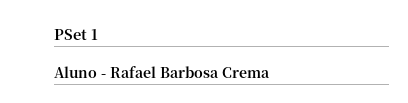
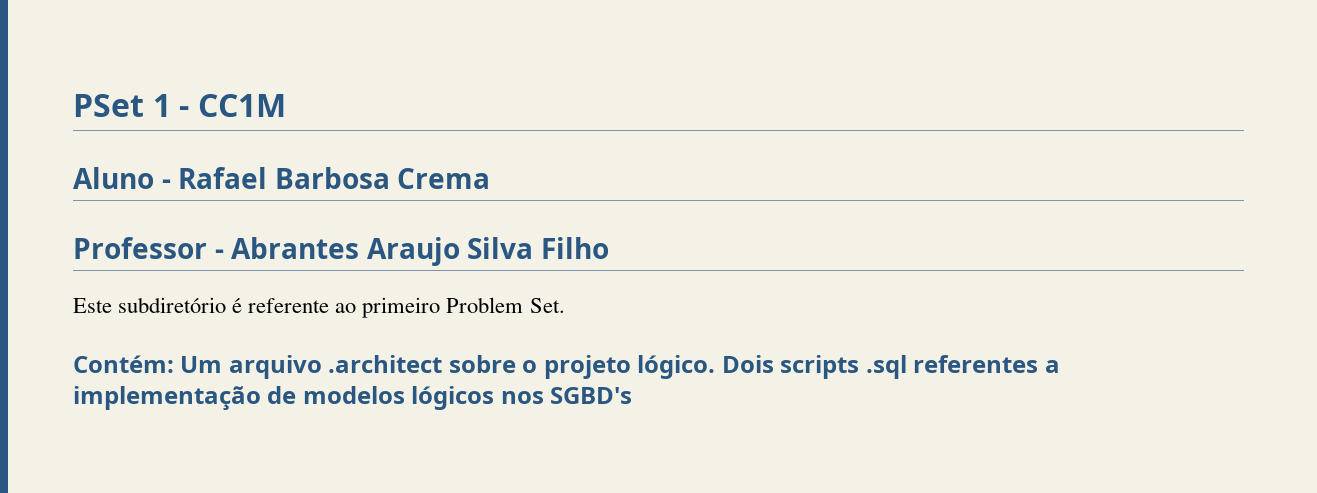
- PSet 1
+ PSet 1 - CC1M
+ Professor - Abrantes Araujo Silva Filho
+ Este subdiretório é referente ao primeiro Problem Set.
+ Contém: Um arquivo .architect sobre o projeto lógico. Dois scripts .sql referentes a implementação de modelos lógicos nos SGBD's

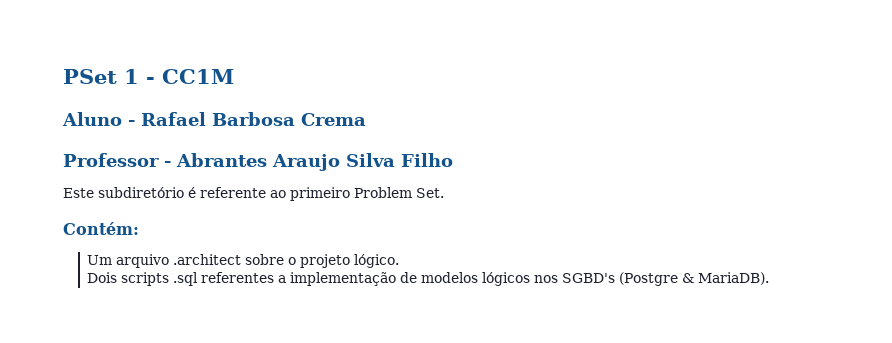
- Contém: Um arquivo .architect sobre o projeto lógico. Dois scripts .sql referentes a implementação de modelos lógicos nos SGBD's
+ Contém:
+ Um arquivo .architect sobre o projeto lógico.
+ Dois scripts .sql referentes a implementação de modelos lógicos nos SGBD's (Postgre & MariaDB).

